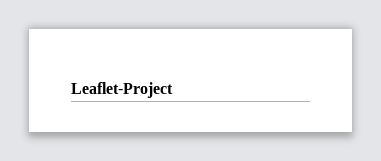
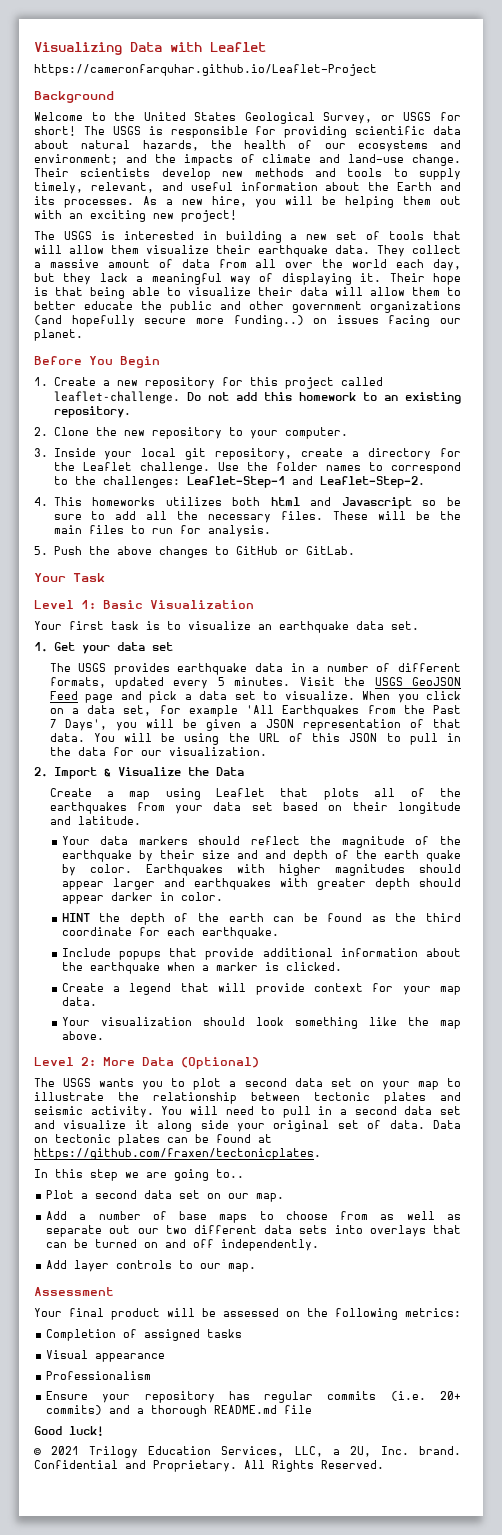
- Leaflet-Project
+ Visualizing Data with Leaflet
+ https://cameronfarquhar.github.io/Leaflet-Project
+ Background
+ Welcome to the United States Geological Survey, or USGS for short! The USGS is responsible for providing scientific data about natural hazards, the health of our ecosystems and environment; and the impacts of climate and land-use change. Their scientists develop new methods and tools to supply timely, relevant, and useful information about the Earth and its processes. As a new hire, you will be helping them out with an exciting new project!
+ The USGS is interested in building a new set of tools that will allow them visualize their earthquake data. They collect a massive amount of data from all over the world each day, but they lack a meaningful way of displaying it. Their hope is that being able to visualize their data will allow them to better educate the public and other government organizations (and hopefully secure more funding..) on issues facing our planet.
+ Before You Begin
+ 1. Create a new repository for this project called leaflet-challenge. Do not add this homework to an existing repository.
+ 2. Clone the new repository to your computer.
+ 3. Inside your local git repository, create a directory for the Leaflet challenge. Use the folder names to correspond to the challenges: Leaflet-Step-1 and Leaflet-Step-2.
+ 4. This homeworks utilizes both html and Javascript so be sure to add all the necessary files. These will be the main files to run for analysis.
+ 5. Push the above changes to GitHub or GitLab.
+ Your Task
+ Level 1: Basic Visualization
+ Your first task is to visualize an earthquake data set.
+ 1. Get your data set
+ The USGS provides earthquake data in a number of different formats, updated every 5 minutes. Visit the USGS GeoJSON Feed page and pick a data set to visualize. When you click on a data set, for example 'All Earthquakes from the Past 7 Days', you will be given a JSON representation of that data. You will be using the URL of this JSON to pull in the data for our visualization.
+ 2. Import & Visualize the Data
+ Create a map using Leaflet that plots all of the earthquakes from your data set based on their longitude and latitude.
+ Your data markers should reflect the magnitude of the earthquake by their size and and depth of the earth quake by color. Earthquakes with higher magnitudes should appear larger and earthquakes with greater depth should appear darker in color.
+ HINT the depth of the earth can be found as the third coordinate for each earthquake.
+ Include popups that provide additional information about the earthquake when a marker is clicked.
+ Create a legend that will provide context for your map data.
+ Your visualization should look something like the map above.
+ Level 2: More Data (Optional)
+ The USGS wants you to plot a second data set on your map to illustrate the relationship between tectonic plates and seismic activity. You will need to pull in a second data set and visualize it along side your original set of data. Data on tectonic plates can be found at https://github.com/fraxen/tectonicplates.
+ In this step we are going to..
+ Plot a second data set on our map.
+ Add a number of base maps to choose from as well as separate out our two different data sets into overlays that can be turned on and off independently.
+ Add layer controls to our map.
+ Assessment
+ Your final product will be assessed on the following metrics:
+ Completion of assigned tasks
+ Visual appearance
+ Professionalism
+ Ensure your repository has regular commits (i.e. 20+ commits) and a thorough README.md file
+ Good luck!
+ © 2021 Trilogy Education Services, LLC, a 2U, Inc. brand. Confidential and Proprietary. All Rights Reserved.

